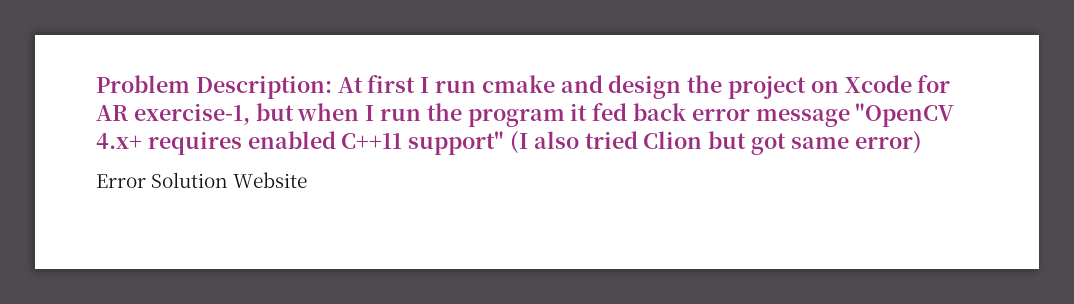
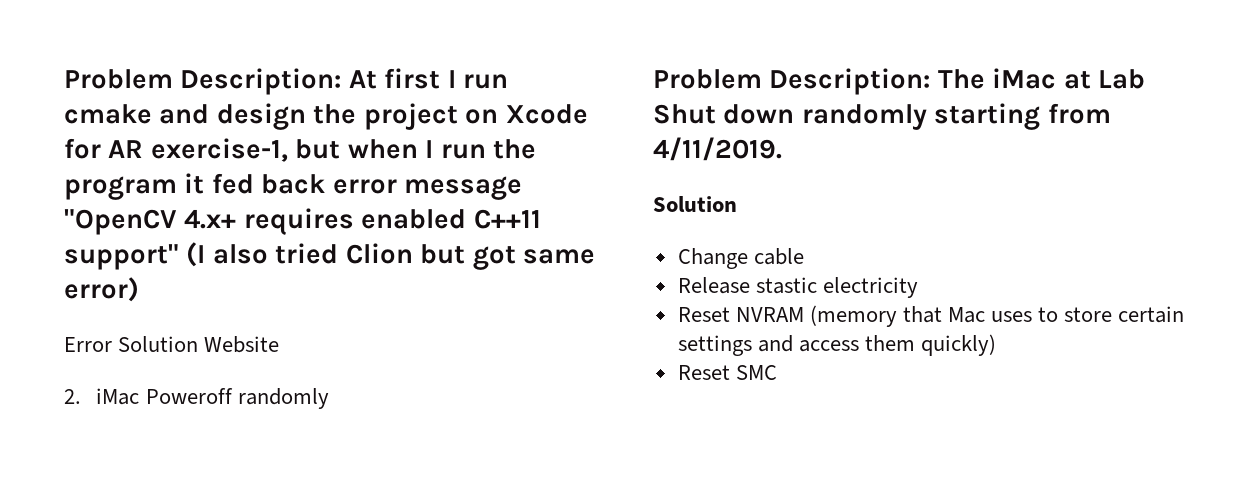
+ 2. iMac Poweroff randomly
+ Problem Description: The iMac at Lab Shut down randomly starting from 4/11/2019.
+ Solution
+ Change cable
+ Release stastic electricity
+ Reset NVRAM (memory that Mac uses to store certain settings and access them quickly)
+ Reset SMC

